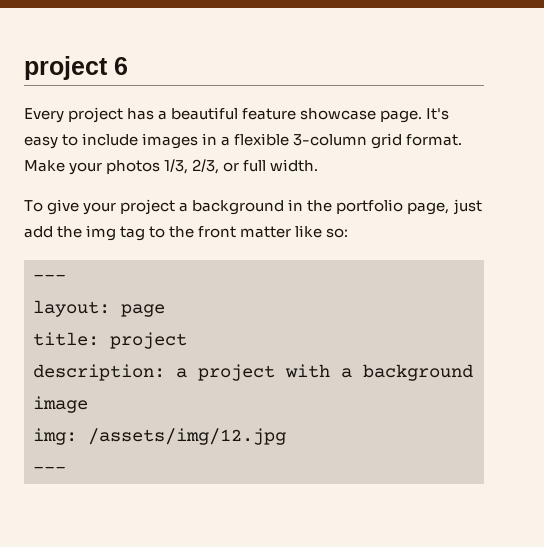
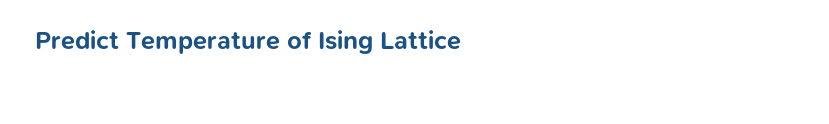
- project 6
- Every project has a beautiful feature showcase page. It's easy to include images in a flexible 3-column grid format. Make your photos 1/3, 2/3, or full width.
- To give your project a background in the portfolio page, just add the img tag to the front matter like so:
- ---
- layout: page
- title: project
- description: a project with a background image
- img: /assets/img/12.jpg
- ---
+ Predict Temperature of Ising Lattice

